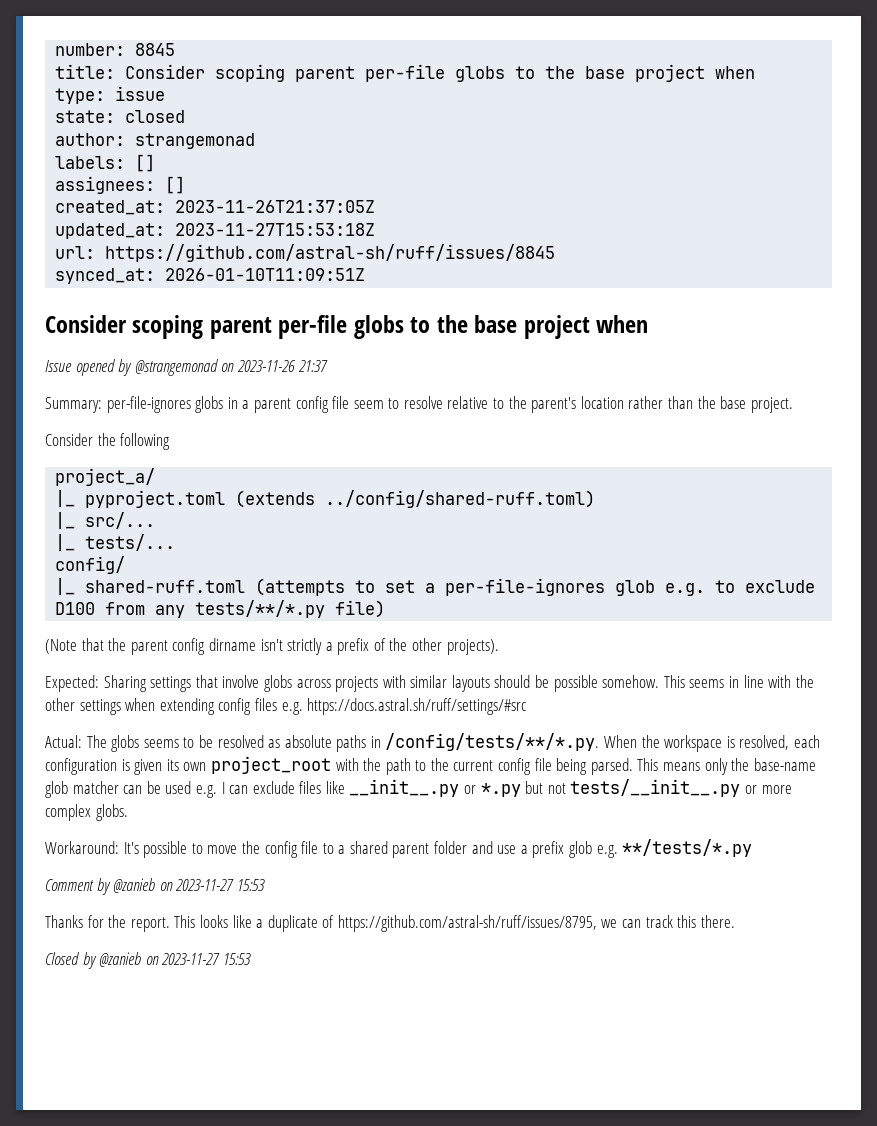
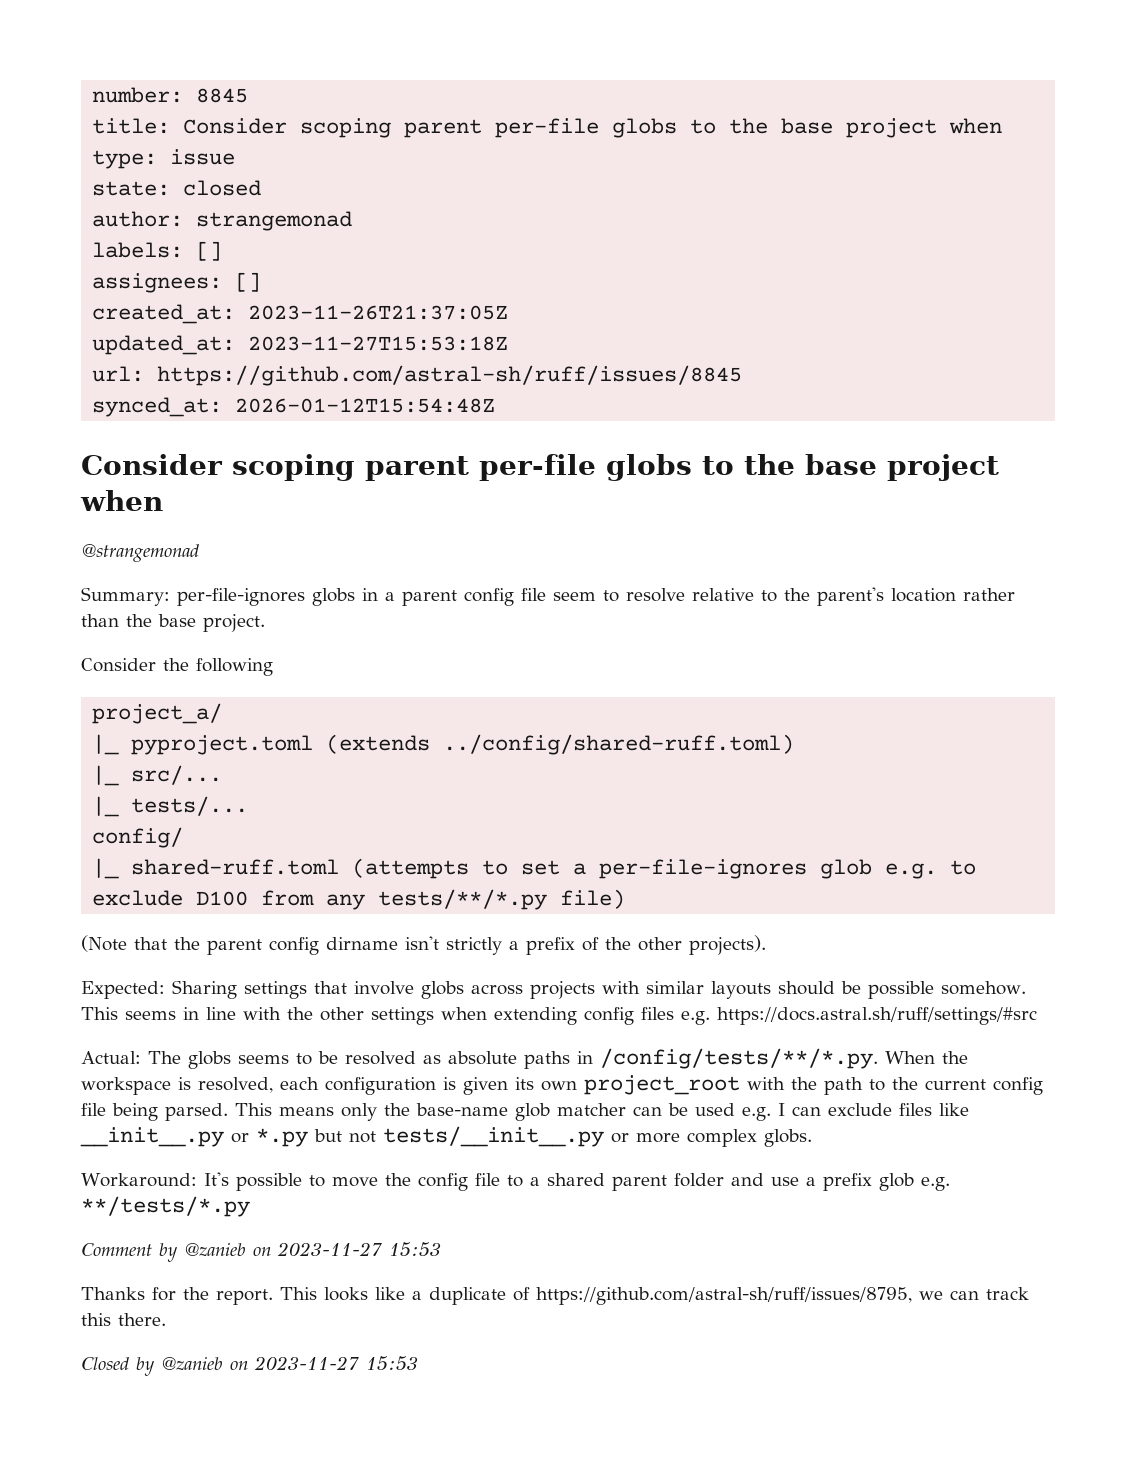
- synced_at: 2026-01-10T11:09:51Z
+ synced_at: 2026-01-12T15:54:48Z
- Issue opened by @strangemonad on 2023-11-26 21:37
+ @strangemonad

